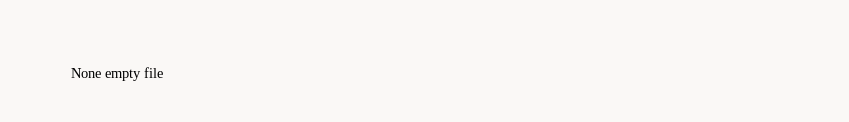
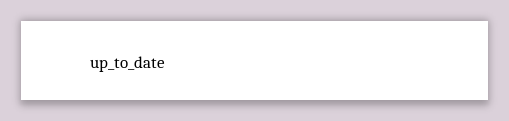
- None empty file
+ up_to_date

